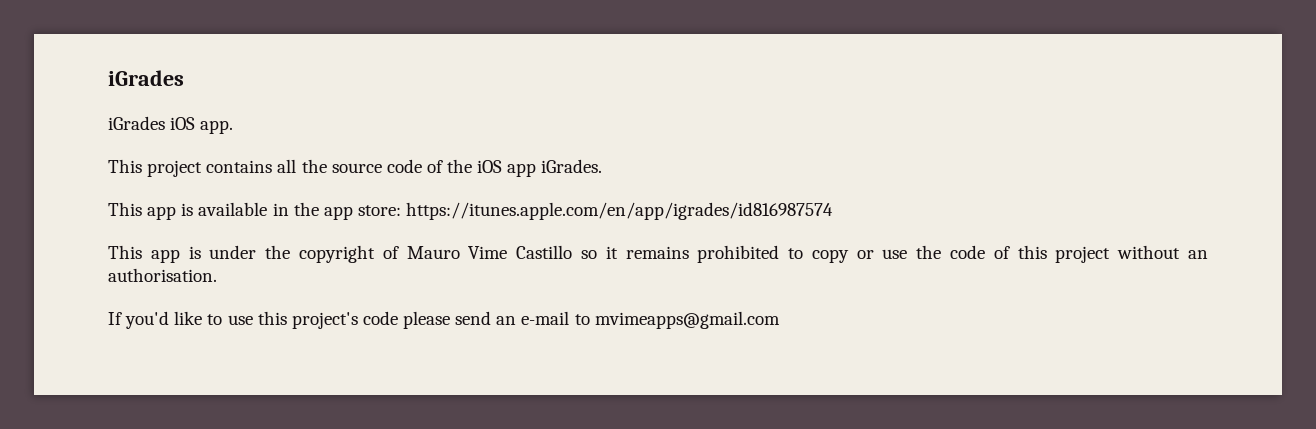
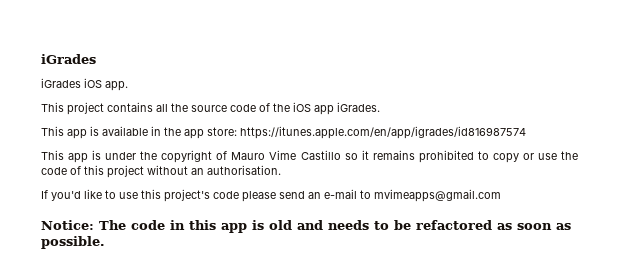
+ Notice: The code in this app is old and needs to be refactored as soon as possible.

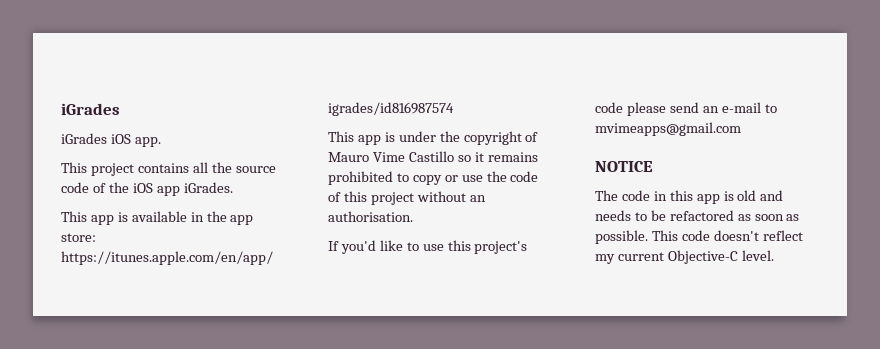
- Notice: The code in this app is old and needs to be refactored as soon as possible.
+ NOTICE
+ The code in this app is old and needs to be refactored as soon as possible.
+ This code doesn't reflect my current Objective-C level.

